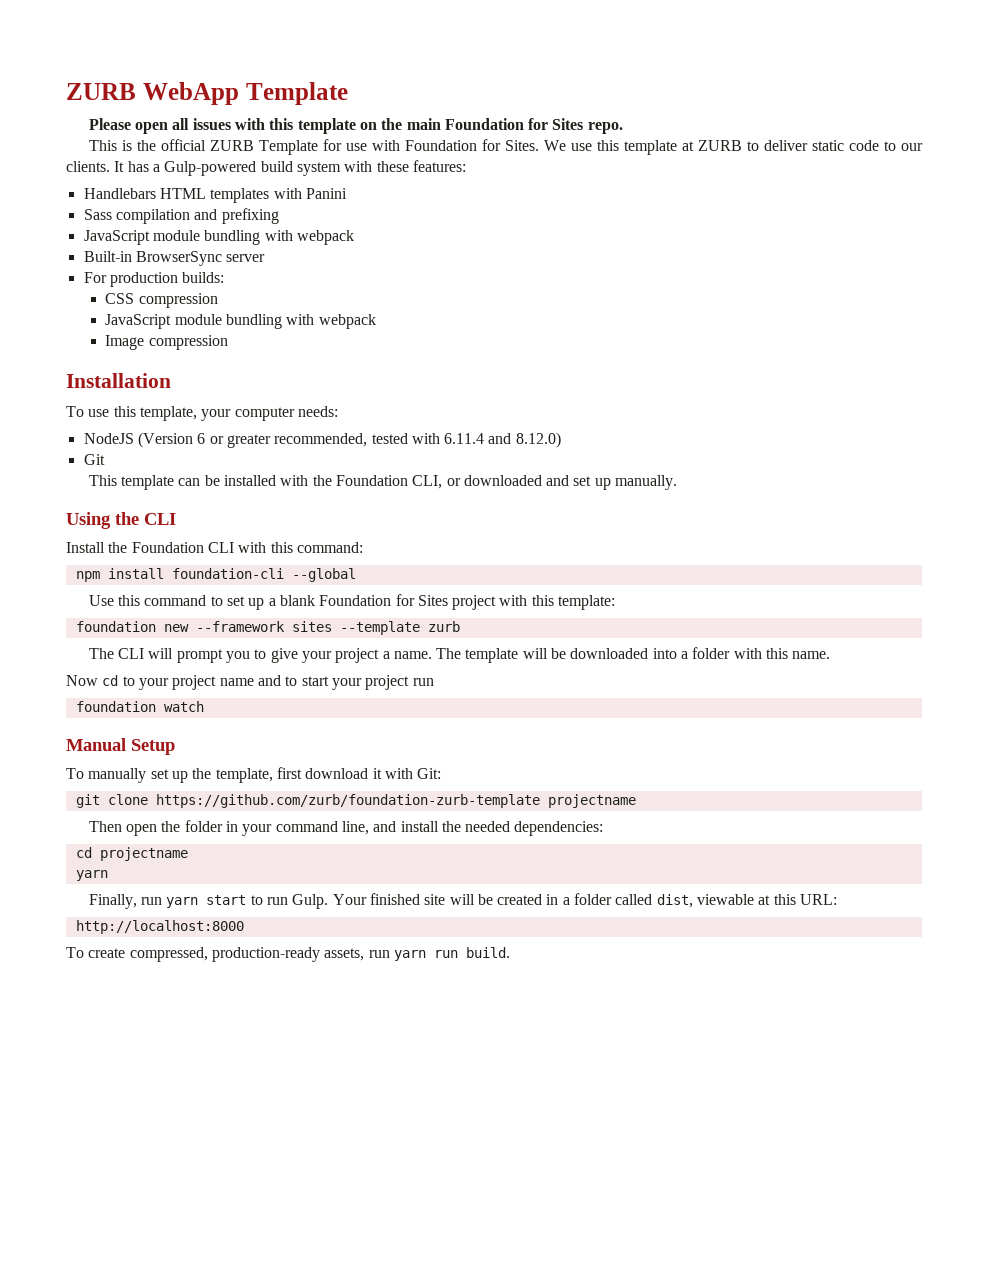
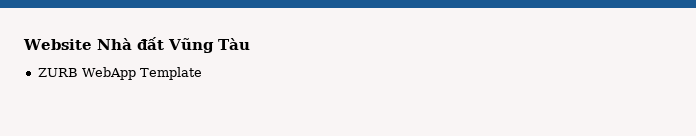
+ Website Nhà đất Vũng Tàu
  ZURB WebApp Template
- Please open all issues with this template on the main Foundation for Sites repo.
- This is the official ZURB Template for use with Foundation for Sites. We use this template at ZURB to deliver static code to our clients. It has a Gulp-powered build system with these features:
- Handlebars HTML templates with Panini
- Sass compilation and prefixing
- JavaScript module bundling with webpack
- Built-in BrowserSync server
- For production builds:
- CSS compression
- JavaScript module bundling with webpack
- Image compression
- Installation
- To use this template, your computer needs:
- NodeJS (Version 6 or greater recommended, tested with 6.11.4 and 8.12.0)
- Git
- This template can be installed with the Foundation CLI, or downloaded and set up manually.
- Using the CLI
- Install the Foundation CLI with this command:
- npm install foundation-cli --global
- Use this command to set up a blank Foundation for Sites project with this template:
- foundation new --framework sites --template zurb
- The CLI will prompt you to give your project a name. The template will be downloaded into a folder with this name.
- Now cd to your project name and to start your project run
- foundation watch
- Manual Setup
- To manually set up the template, first download it with Git:
- git clone https://github.com/zurb/foundation-zurb-template projectname
- Then open the folder in your command line, and install the needed dependencies:
- cd projectname
- yarn
- Finally, run yarn start to run Gulp. Your finished site will be created in a folder called dist, viewable at this URL:
- http://localhost:8000
- To create compressed, production-ready assets, run yarn run build.

